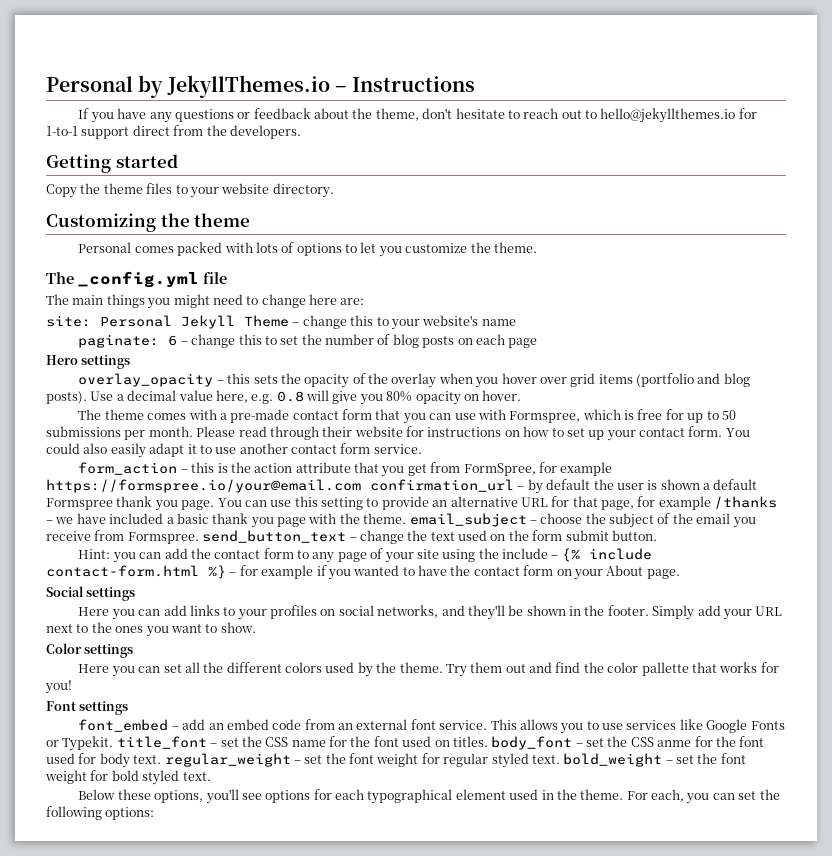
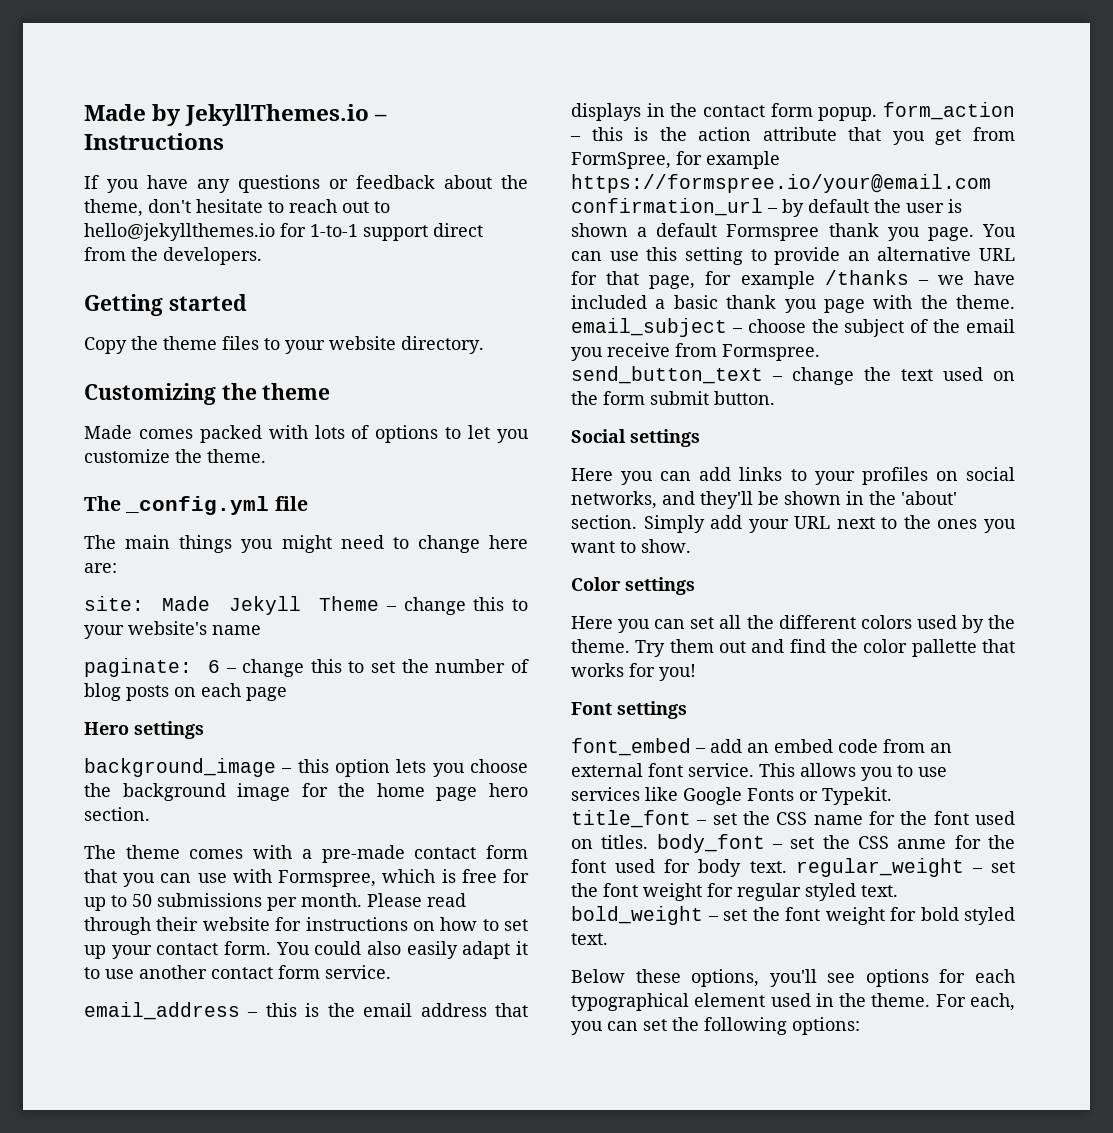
- Personal by JekyllThemes.io – Instructions
+ Made by JekyllThemes.io – Instructions
- Personal comes packed with lots of options to let you customize the theme.
+ Made comes packed with lots of options to let you customize the theme.
- site: Personal Jekyll Theme – change this to your website's name
+ site: Made Jekyll Theme – change this to your website's name
- overlay_opacity – this sets the opacity of the overlay when you hover over grid items (portfolio and blog posts). Use a decimal value here, e.g. 0.8 will give you 80% opacity on hover.
+ background_image – this option lets you choose the background image for the home page hero section.
- form_action – this is the action attribute that you get from FormSpree, for example https://formspree.io/your@email.com confirmation_url – by default the user is shown a default Formspree thank you page.
+ email_address – this is the email address that displays in the contact form popup. form_action – this is the action attribute that you get from FormSpree, for example https://formspree.io/your@email.com confirmation_url – by default the user is shown a default Formspree thank you page.
- Hint: you can add the contact form to any page of your site using the include – {% include contact-form.html %} – for example if you wanted to have the contact form on your About page.
- Here you can add links to your profiles on social networks, and they'll be shown in the footer.
+ Here you can add links to your profiles on social networks, and they'll be shown in the 'about' section.

